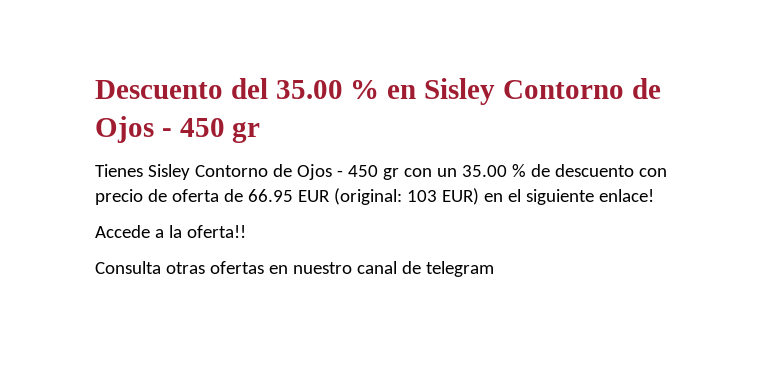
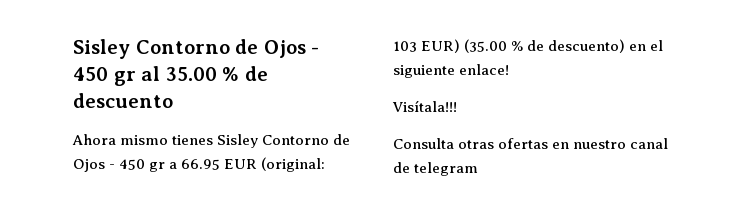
- Descuento del 35.00 % en Sisley Contorno de Ojos - 450 gr
- Tienes Sisley Contorno de Ojos - 450 gr con un 35.00 % de descuento con precio de oferta de 66.95 EUR (original: 103 EUR) en el siguiente enlace!
+ Sisley Contorno de Ojos - 450 gr al 35.00 % de descuento
+ Ahora mismo tienes Sisley Contorno de Ojos - 450 gr a 66.95 EUR (original: 103 EUR) (35.00 % de descuento) en el siguiente enlace!
- Accede a la oferta!!
+ Visítala!!!

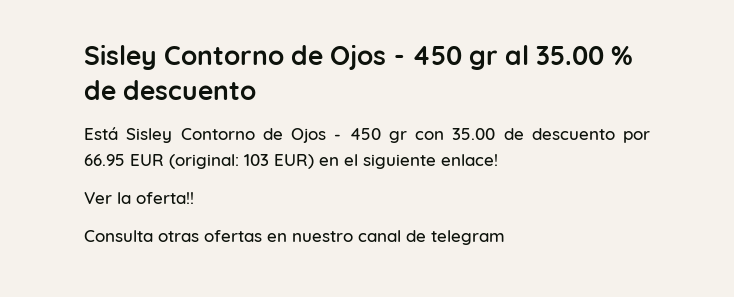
- Ahora mismo tienes Sisley Contorno de Ojos - 450 gr a 66.95 EUR (original: 103 EUR) (35.00 % de descuento) en el siguiente enlace!
+ Está Sisley Contorno de Ojos - 450 gr con 35.00 de descuento por 66.95 EUR (original: 103 EUR) en el siguiente enlace!
- Visítala!!!
+ Ver la oferta!!

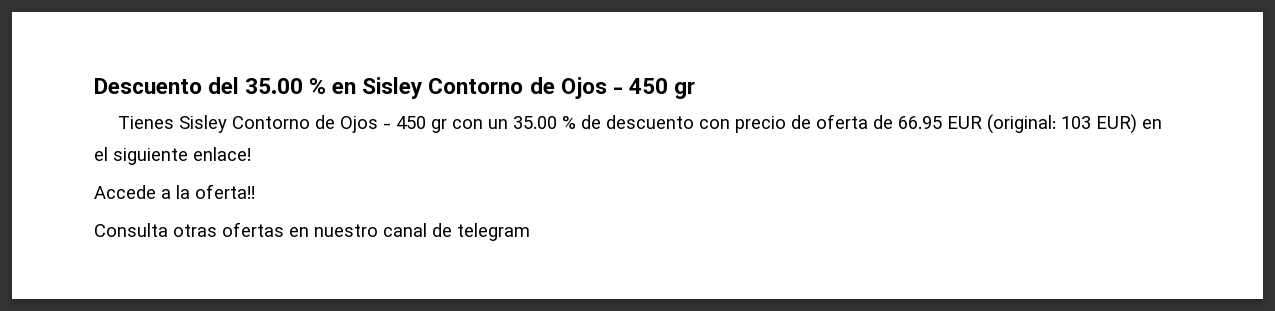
- Sisley Contorno de Ojos - 450 gr al 35.00 % de descuento
- Está Sisley Contorno de Ojos - 450 gr con 35.00 de descuento por 66.95 EUR (original: 103 EUR) en el siguiente enlace!
+ Descuento del 35.00 % en Sisley Contorno de Ojos - 450 gr
+ Tienes Sisley Contorno de Ojos - 450 gr con un 35.00 % de descuento con precio de oferta de 66.95 EUR (original: 103 EUR) en el siguiente enlace!
- Ver la oferta!!
+ Accede a la oferta!!

